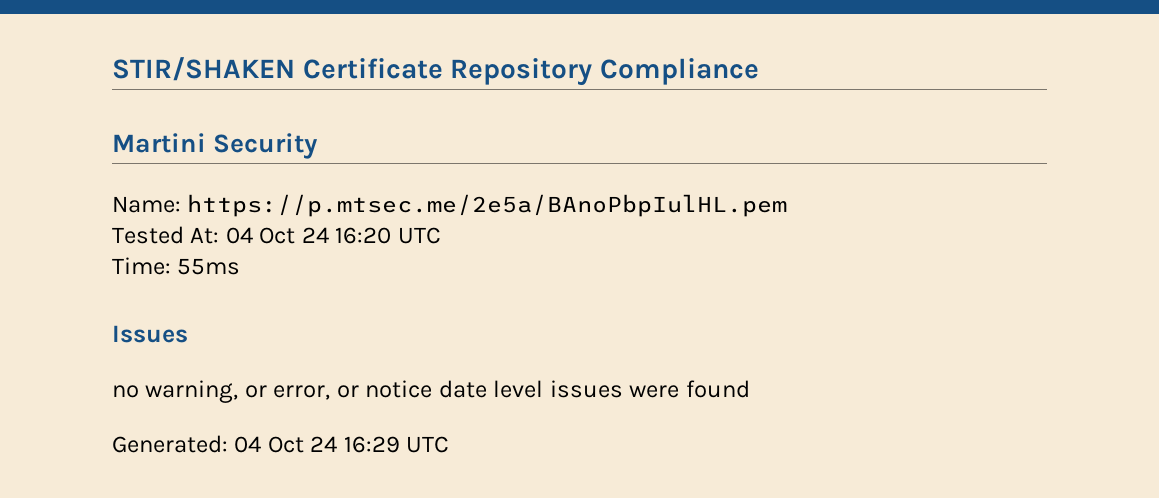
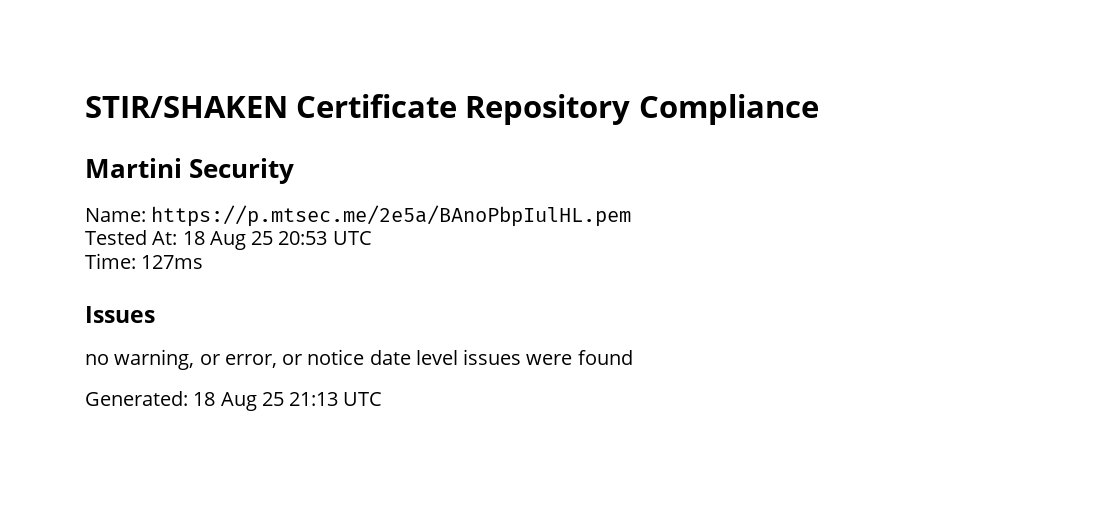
- Tested At: 04 Oct 24 16:20 UTC
+ Tested At: 18 Aug 25 20:53 UTC
- Time: 55ms
+ Time: 127ms
- Generated: 04 Oct 24 16:29 UTC
+ Generated: 18 Aug 25 21:13 UTC

